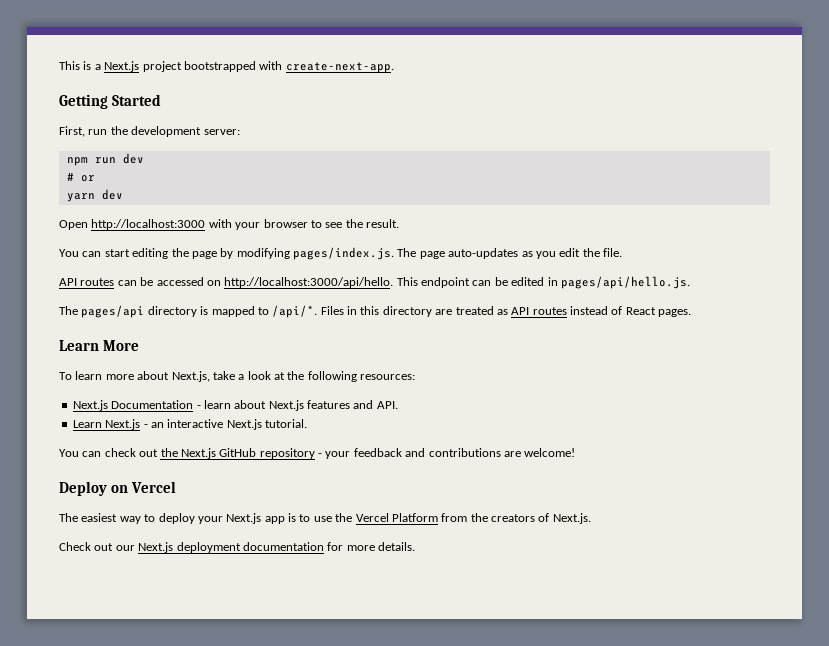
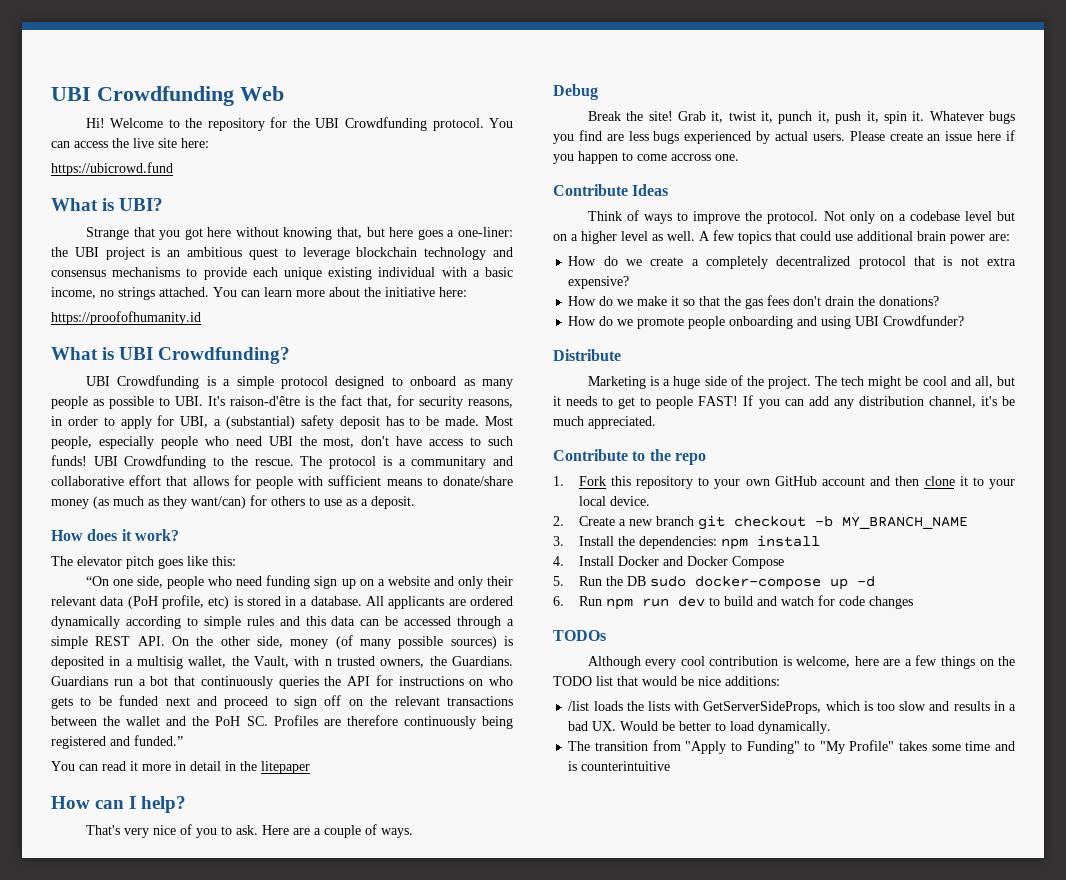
- This is a Next.js project bootstrapped with create-next-app.
- Getting Started
- First, run the development server:
- npm run dev
- # or
- yarn dev
- Open http://localhost:3000 with your browser to see the result.
- You can start editing the page by modifying pages/index.js. The page auto-updates as you edit the file.
- API routes can be accessed on http://localhost:3000/api/hello. This endpoint can be edited in pages/api/hello.js.
- The pages/api directory is mapped to /api/*. Files in this directory are treated as API routes instead of React pages.
- Learn More
- To learn more about Next.js, take a look at the following resources:
- Next.js Documentation - learn about Next.js features and API.
- Learn Next.js - an interactive Next.js tutorial.
- You can check out the Next.js GitHub repository - your feedback and contributions are welcome!
- Deploy on Vercel
- The easiest way to deploy your Next.js app is to use the Vercel Platform from the creators of Next.js.
- Check out our Next.js deployment documentation for more details.
+ UBI Crowdfunding Web
+ Hi! Welcome to the repository for the UBI Crowdfunding protocol. You can access the live site here:
+ https://ubicrowd.fund
+ What is UBI?
+ Strange that you got here without knowing that, but here goes a one-liner: the UBI project is an ambitious quest to leverage blockchain technology and consensus mechanisms to provide each unique existing individual with a basic income, no strings attached. You can learn more about the initiative here:
+ https://proofofhumanity.id
+ What is UBI Crowdfunding?
+ UBI Crowdfunding is a simple protocol designed to onboard as many people as possible to UBI. It's raison-d'être is the fact that, for security reasons, in order to apply for UBI, a (substantial) safety deposit has to be made. Most people, especially people who need UBI the most, don't have access to such funds! UBI Crowdfunding to the rescue. The protocol is a communitary and collaborative effort that allows for people with sufficient means to donate/share money (as much as they want/can) for others to use as a deposit.
+ How does it work?
+ The elevator pitch goes like this:
+ “On one side, people who need funding sign up on a website and only their relevant data (PoH profile, etc) is stored in a database. All applicants are ordered dynamically according to simple rules and this data can be accessed through a simple REST API. On the other side, money (of many possible sources) is deposited in a multisig wallet, the Vault, with n trusted owners, the Guardians. Guardians run a bot that continuously queries the API for instructions on who gets to be funded next and proceed to sign off on the relevant transactions between the wallet and the PoH SC. Profiles are therefore continuously being registered and funded.”
+ You can read it more in detail in the litepaper
+ How can I help?
+ That's very nice of you to ask. Here are a couple of ways.
+ Debug
+ Break the site! Grab it, twist it, punch it, push it, spin it. Whatever bugs you find are less bugs experienced by actual users. Please create an issue here if you happen to come accross one.
+ Contribute Ideas
+ Think of ways to improve the protocol. Not only on a codebase level but on a higher level as well. A few topics that could use additional brain power are:
+ How do we create a completely decentralized protocol that is not extra expensive?
+ How do we make it so that the gas fees don't drain the donations?
+ How do we promote people onboarding and using UBI Crowdfunder?
+ Distribute
+ Marketing is a huge side of the project. The tech might be cool and all, but it needs to get to people FAST! If you can add any distribution channel, it's be much appreciated.
+ Contribute to the repo
+ 1. Fork this repository to your own GitHub account and then clone it to your local device.
+ 2. Create a new branch git checkout -b MY_BRANCH_NAME
+ 3. Install the dependencies: npm install
+ 4. Install Docker and Docker Compose
+ 5. Run the DB sudo docker-compose up -d
+ 6. Run npm run dev to build and watch for code changes
+ TODOs
+ Although every cool contribution is welcome, here are a few things on the TODO list that would be nice additions:
+ /list loads the lists with GetServerSideProps, which is too slow and results in a bad UX. Would be better to load dynamically.
+ The transition from "Apply to Funding" to "My Profile" takes some time and is counterintuitive

